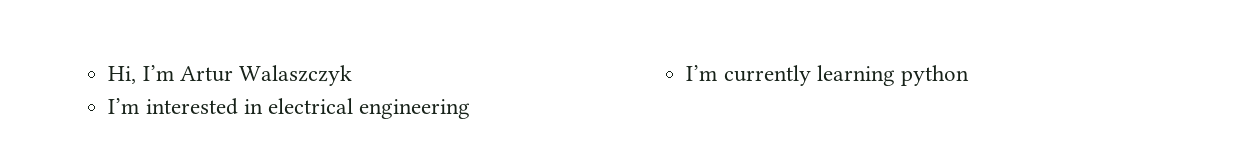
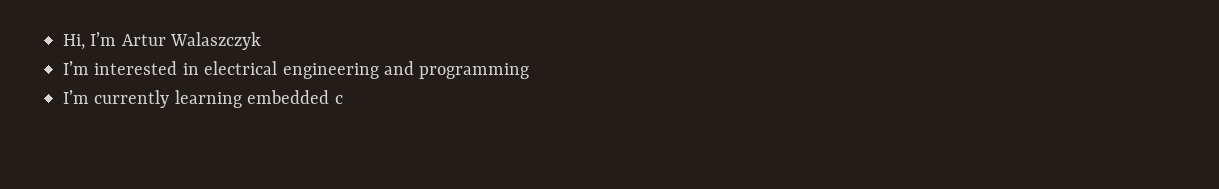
- I’m interested in electrical engineering
+ I’m interested in electrical engineering and programming
- I’m currently learning python
+ I’m currently learning embedded c

